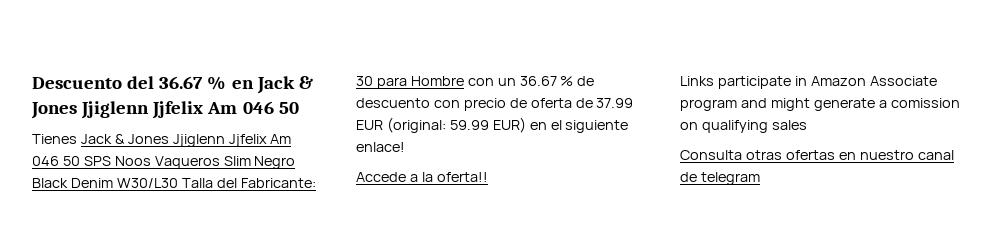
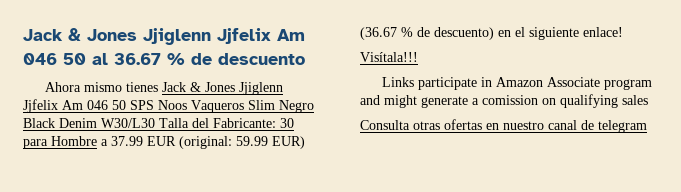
- Descuento del 36.67 % en Jack & Jones Jjiglenn Jjfelix Am 046 50
- Tienes Jack & Jones Jjiglenn Jjfelix Am 046 50 SPS Noos Vaqueros Slim Negro Black Denim W30/L30 Talla del Fabricante: 30 para Hombre con un 36.67 % de descuento con precio de oferta de 37.99 EUR (original: 59.99 EUR) en el siguiente enlace!
+ Jack & Jones Jjiglenn Jjfelix Am 046 50 al 36.67 % de descuento
+ Ahora mismo tienes Jack & Jones Jjiglenn Jjfelix Am 046 50 SPS Noos Vaqueros Slim Negro Black Denim W30/L30 Talla del Fabricante: 30 para Hombre a 37.99 EUR (original: 59.99 EUR) (36.67 % de descuento) en el siguiente enlace!
- Accede a la oferta!!
+ Visítala!!!

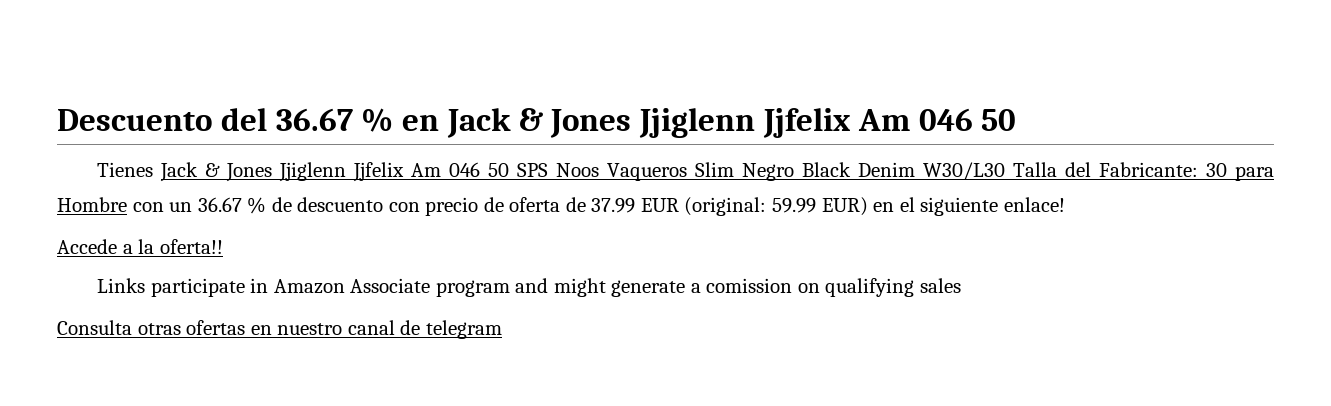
- Jack & Jones Jjiglenn Jjfelix Am 046 50 al 36.67 % de descuento
- Ahora mismo tienes Jack & Jones Jjiglenn Jjfelix Am 046 50 SPS Noos Vaqueros Slim Negro Black Denim W30/L30 Talla del Fabricante: 30 para Hombre a 37.99 EUR (original: 59.99 EUR) (36.67 % de descuento) en el siguiente enlace!
+ Descuento del 36.67 % en Jack & Jones Jjiglenn Jjfelix Am 046 50
+ Tienes Jack & Jones Jjiglenn Jjfelix Am 046 50 SPS Noos Vaqueros Slim Negro Black Denim W30/L30 Talla del Fabricante: 30 para Hombre con un 36.67 % de descuento con precio de oferta de 37.99 EUR (original: 59.99 EUR) en el siguiente enlace!
- Visítala!!!
+ Accede a la oferta!!

